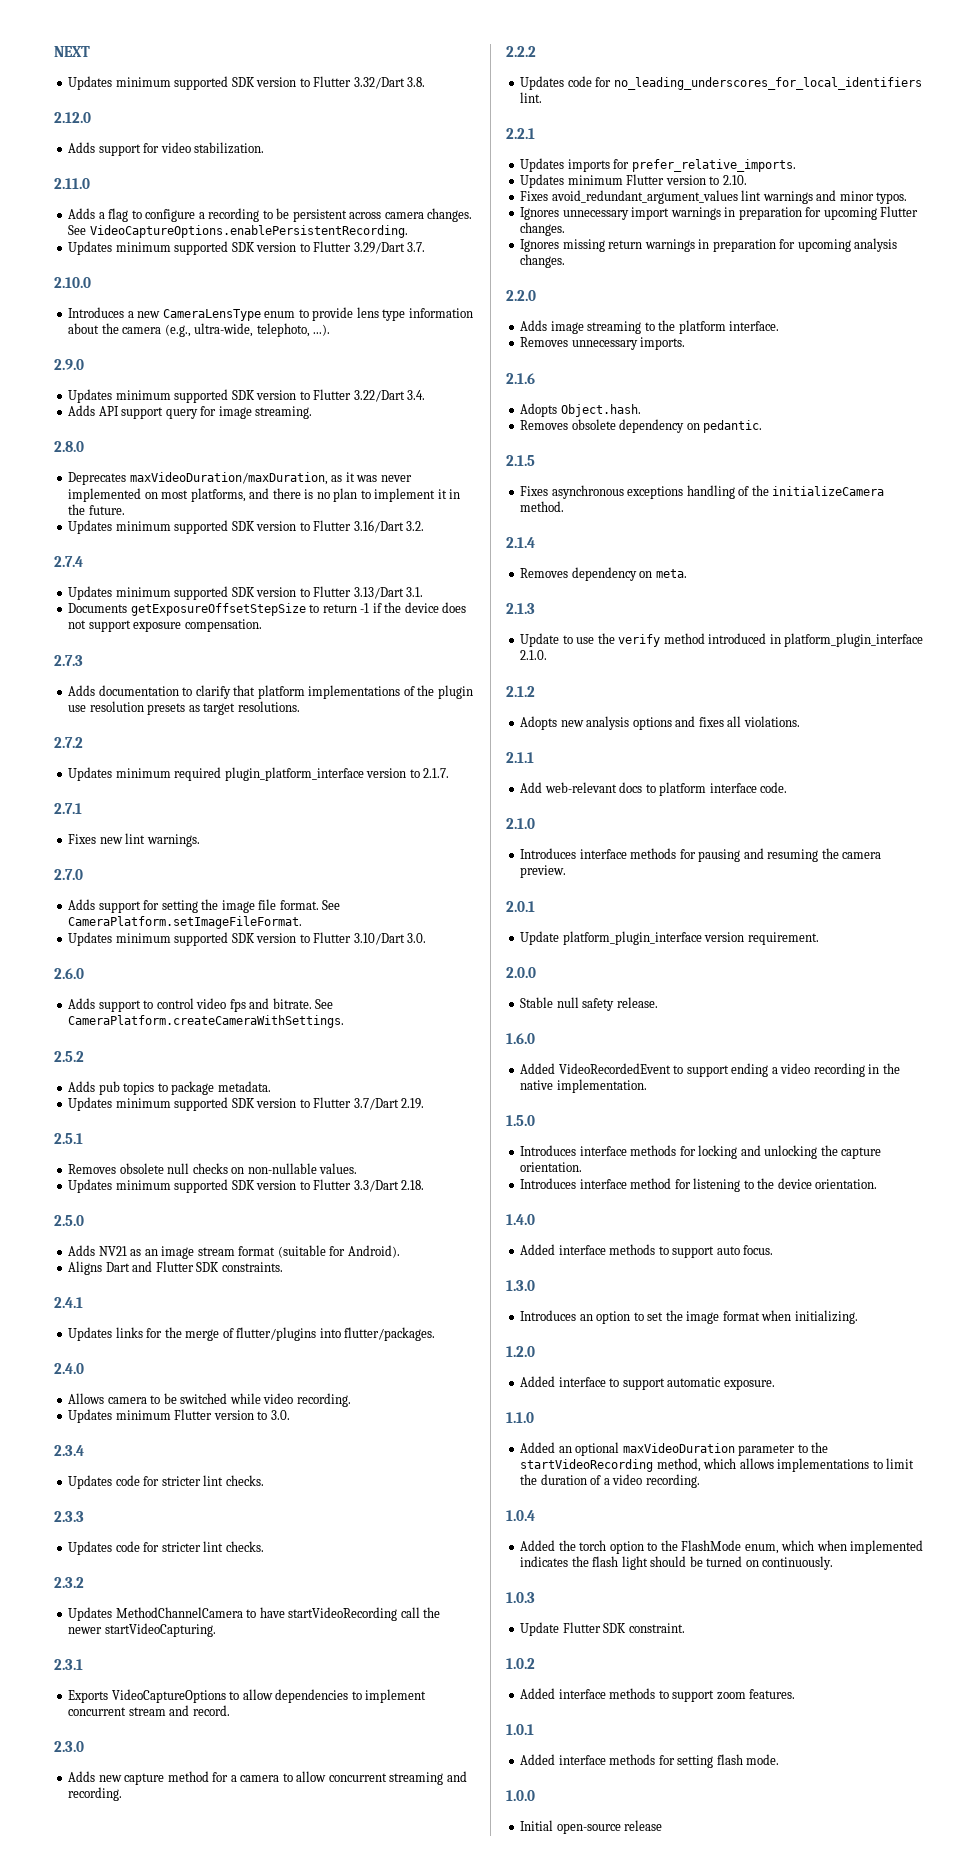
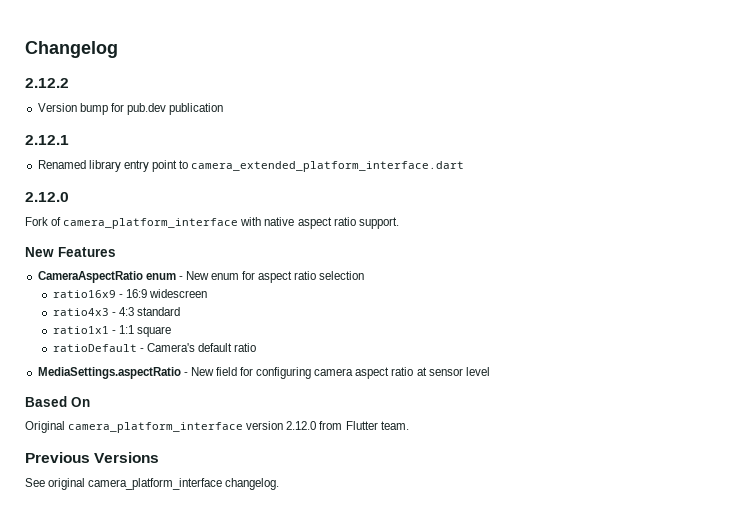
- NEXT
- Updates minimum supported SDK version to Flutter 3.32/Dart 3.8.
+ Changelog
+ 2.12.2
+ Version bump for pub.dev publication
+ 2.12.1
+ Renamed library entry point to camera_extended_platform_interface.dart
  2.12.0
- Adds support for video stabilization.
- 2.11.0
- Adds a flag to configure a recording to be persistent across camera changes. See VideoCaptureOptions.enablePersistentRecording.
- Updates minimum supported SDK version to Flutter 3.29/Dart 3.7.
- 2.10.0
- Introduces a new CameraLensType enum to provide lens type information about the camera (e.g., ultra-wide, telephoto, ...).
- 2.9.0
- Updates minimum supported SDK version to Flutter 3.22/Dart 3.4.
- Adds API support query for image streaming.
- 2.8.0
- Deprecates maxVideoDuration/maxDuration, as it was never implemented on most platforms, and there is no plan to implement it in the future.
- Updates minimum supported SDK version to Flutter 3.16/Dart 3.2.
- 2.7.4
- Updates minimum supported SDK version to Flutter 3.13/Dart 3.1.
- Documents getExposureOffsetStepSize to return -1 if the device does not support exposure compensation.
- 2.7.3
- Adds documentation to clarify that platform implementations of the plugin use resolution presets as target resolutions.
- 2.7.2
- Updates minimum required plugin_platform_interface version to 2.1.7.
- 2.7.1
- Fixes new lint warnings.
- 2.7.0
- Adds support for setting the image file format. See CameraPlatform.setImageFileFormat.
- Updates minimum supported SDK version to Flutter 3.10/Dart 3.0.
- 2.6.0
- Adds support to control video fps and bitrate. See CameraPlatform.createCameraWithSettings.
- 2.5.2
- Adds pub topics to package metadata.
- Updates minimum supported SDK version to Flutter 3.7/Dart 2.19.
- 2.5.1
- Removes obsolete null checks on non-nullable values.
- Updates minimum supported SDK version to Flutter 3.3/Dart 2.18.
- 2.5.0
- Adds NV21 as an image stream format (suitable for Android).
- Aligns Dart and Flutter SDK constraints.
- 2.4.1
- Updates links for the merge of flutter/plugins into flutter/packages.
- 2.4.0
- Allows camera to be switched while video recording.
- Updates minimum Flutter version to 3.0.
- 2.3.4
- Updates code for stricter lint checks.
- 2.3.3
- Updates code for stricter lint checks.
- 2.3.2
- Updates MethodChannelCamera to have startVideoRecording call the newer startVideoCapturing.
- 2.3.1
- Exports VideoCaptureOptions to allow dependencies to implement concurrent stream and record.
- 2.3.0
- Adds new capture method for a camera to allow concurrent streaming and recording.
- 2.2.2
- Updates code for no_leading_underscores_for_local_identifiers lint.
- 2.2.1
- Updates imports for prefer_relative_imports.
- Updates minimum Flutter version to 2.10.
- Fixes avoid_redundant_argument_values lint warnings and minor typos.
- Ignores unnecessary import warnings in preparation for upcoming Flutter changes.
- Ignores missing return warnings in preparation for upcoming analysis changes.
- 2.2.0
- Adds image streaming to the platform interface.
- Removes unnecessary imports.
- 2.1.6
- Adopts Object.hash.
- Removes obsolete dependency on pedantic.
- 2.1.5
- Fixes asynchronous exceptions handling of the initializeCamera method.
- 2.1.4
- Removes dependency on meta.
- 2.1.3
- Update to use the verify method introduced in platform_plugin_interface 2.1.0.
- 2.1.2
- Adopts new analysis options and fixes all violations.
- 2.1.1
- Add web-relevant docs to platform interface code.
- 2.1.0
- Introduces interface methods for pausing and resuming the camera preview.
- 2.0.1
- Update platform_plugin_interface version requirement.
- 2.0.0
- Stable null safety release.
- 1.6.0
- Added VideoRecordedEvent to support ending a video recording in the native implementation.
- 1.5.0
- Introduces interface methods for locking and unlocking the capture orientation.
- Introduces interface method for listening to the device orientation.
- 1.4.0
- Added interface methods to support auto focus.
- 1.3.0
- Introduces an option to set the image format when initializing.
- 1.2.0
- Added interface to support automatic exposure.
- 1.1.0
- Added an optional maxVideoDuration parameter to the startVideoRecording method, which allows implementations to limit the duration of a video recording.
- 1.0.4
- Added the torch option to the FlashMode enum, which when implemented indicates the flash light should be turned on continuously.
- 1.0.3
- Update Flutter SDK constraint.
- 1.0.2
- Added interface methods to support zoom features.
- 1.0.1
- Added interface methods for setting flash mode.
- 1.0.0
- Initial open-source release
+ Fork of camera_platform_interface with native aspect ratio support.
+ New Features
+ CameraAspectRatio enum - New enum for aspect ratio selection
+ ratio16x9 - 16:9 widescreen
+ ratio4x3 - 4:3 standard
+ ratio1x1 - 1:1 square
+ ratioDefault - Camera's default ratio
+ MediaSettings.aspectRatio - New field for configuring camera aspect ratio at sensor level
+ Based On
+ Original camera_platform_interface version 2.12.0 from Flutter team.
+ Previous Versions
+ See original camera_platform_interface changelog.

